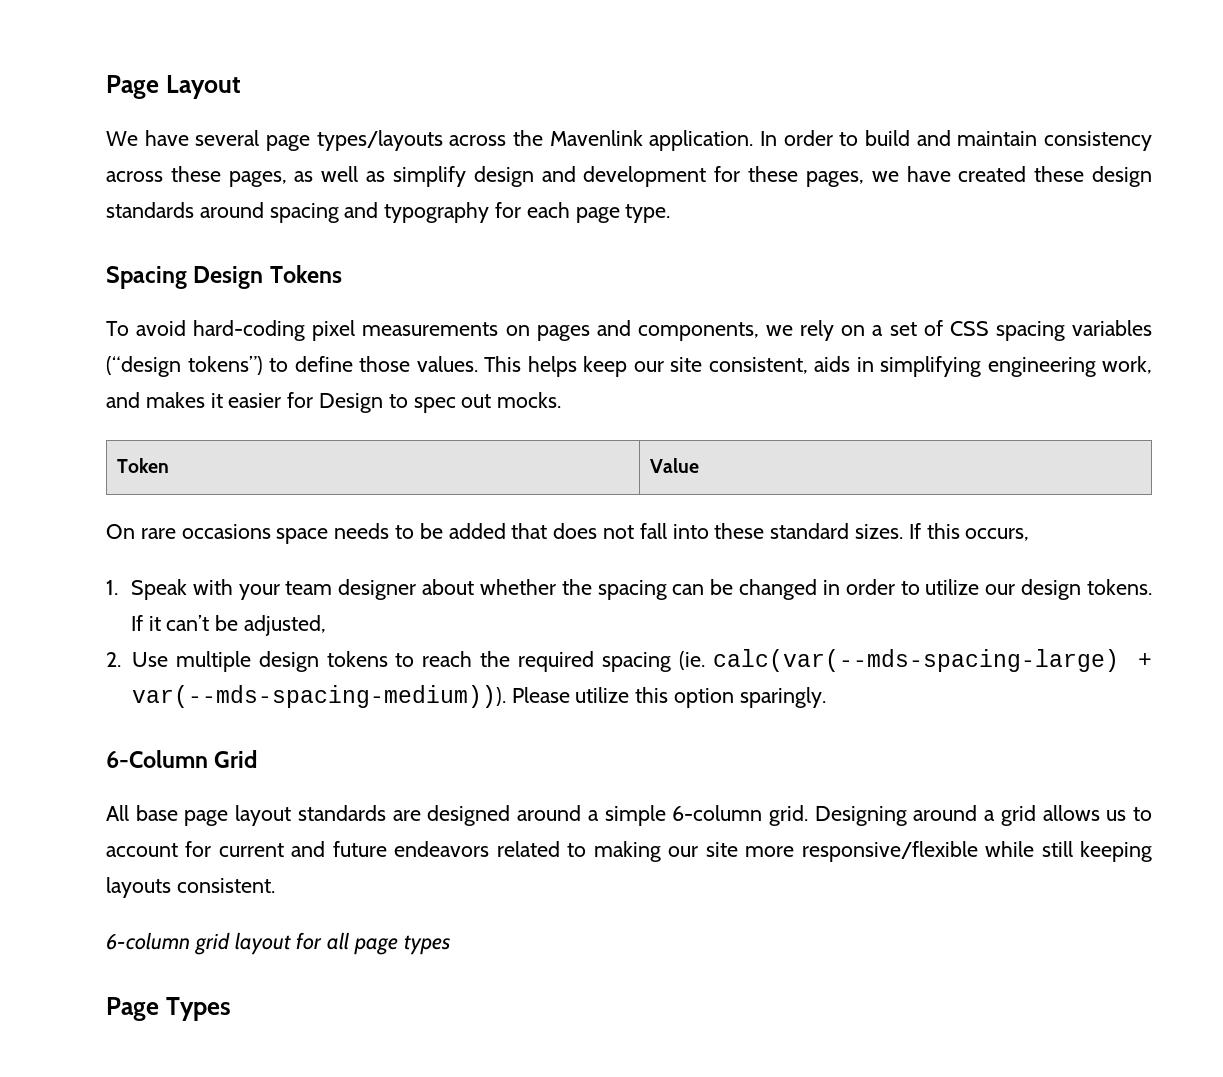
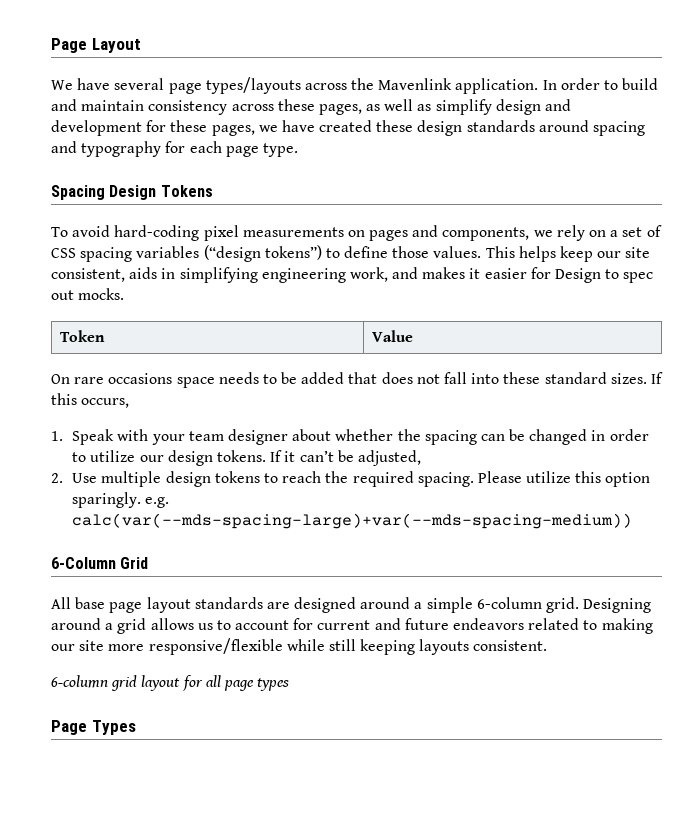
- 2. Use multiple design tokens to reach the required spacing (ie. calc(var(--mds-spacing-large) + var(--mds-spacing-medium))).
+ 2. Use multiple design tokens to reach the required spacing.
- Please utilize this option sparingly.
+ Please utilize this option sparingly. e.g. calc(var(--mds-spacing-large)+var(--mds-spacing-medium))

